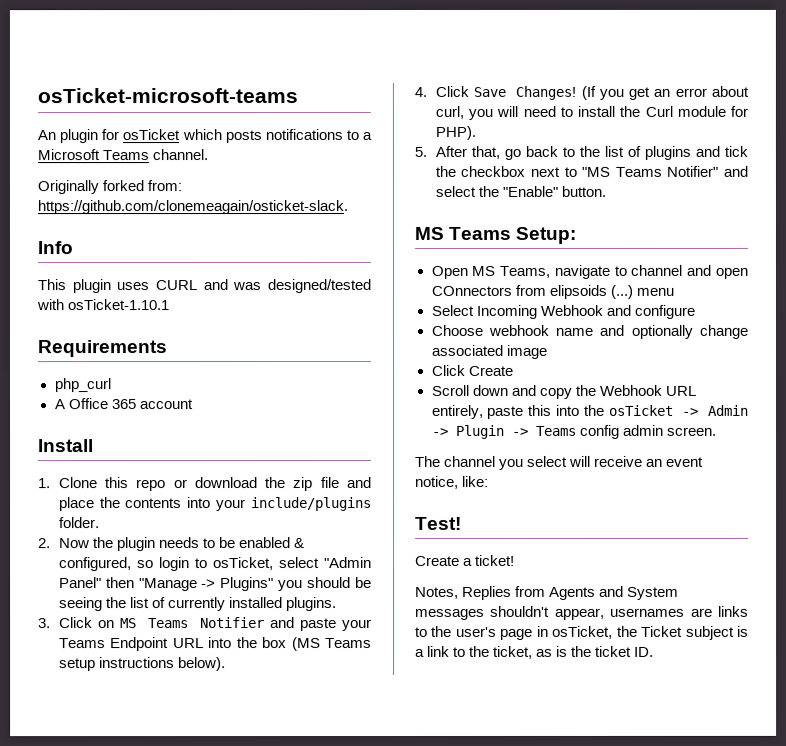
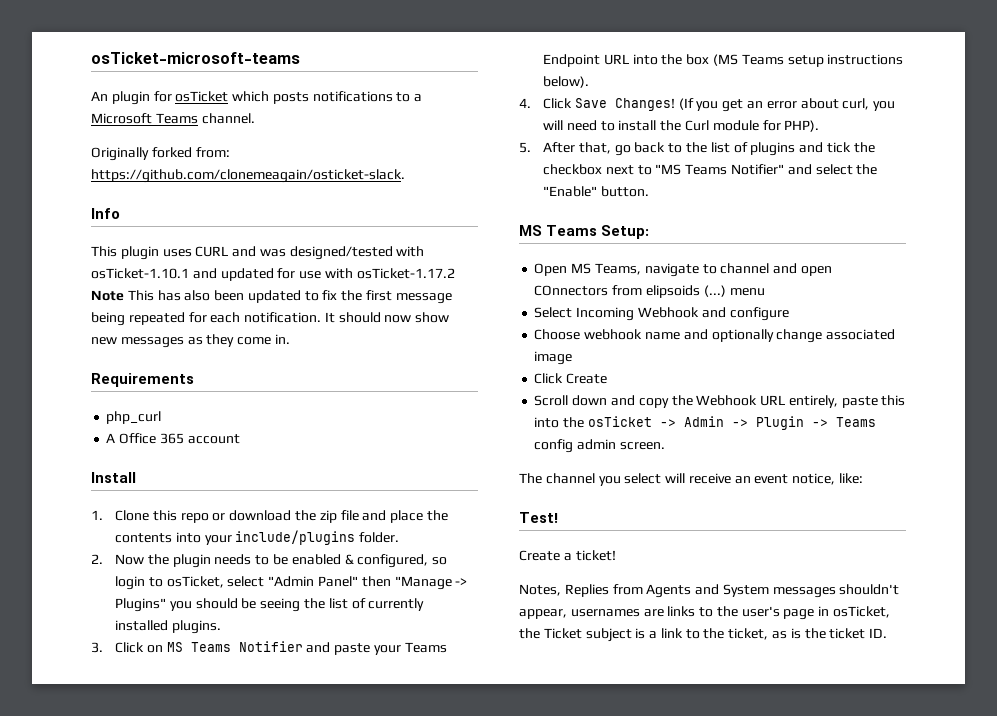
- This plugin uses CURL and was designed/tested with osTicket-1.10.1
+ This plugin uses CURL and was designed/tested with osTicket-1.10.1 and updated for use with osTicket-1.17.2 Note This has also been updated to fix the first message being repeated for each notification. It should now show new messages as they come in.

